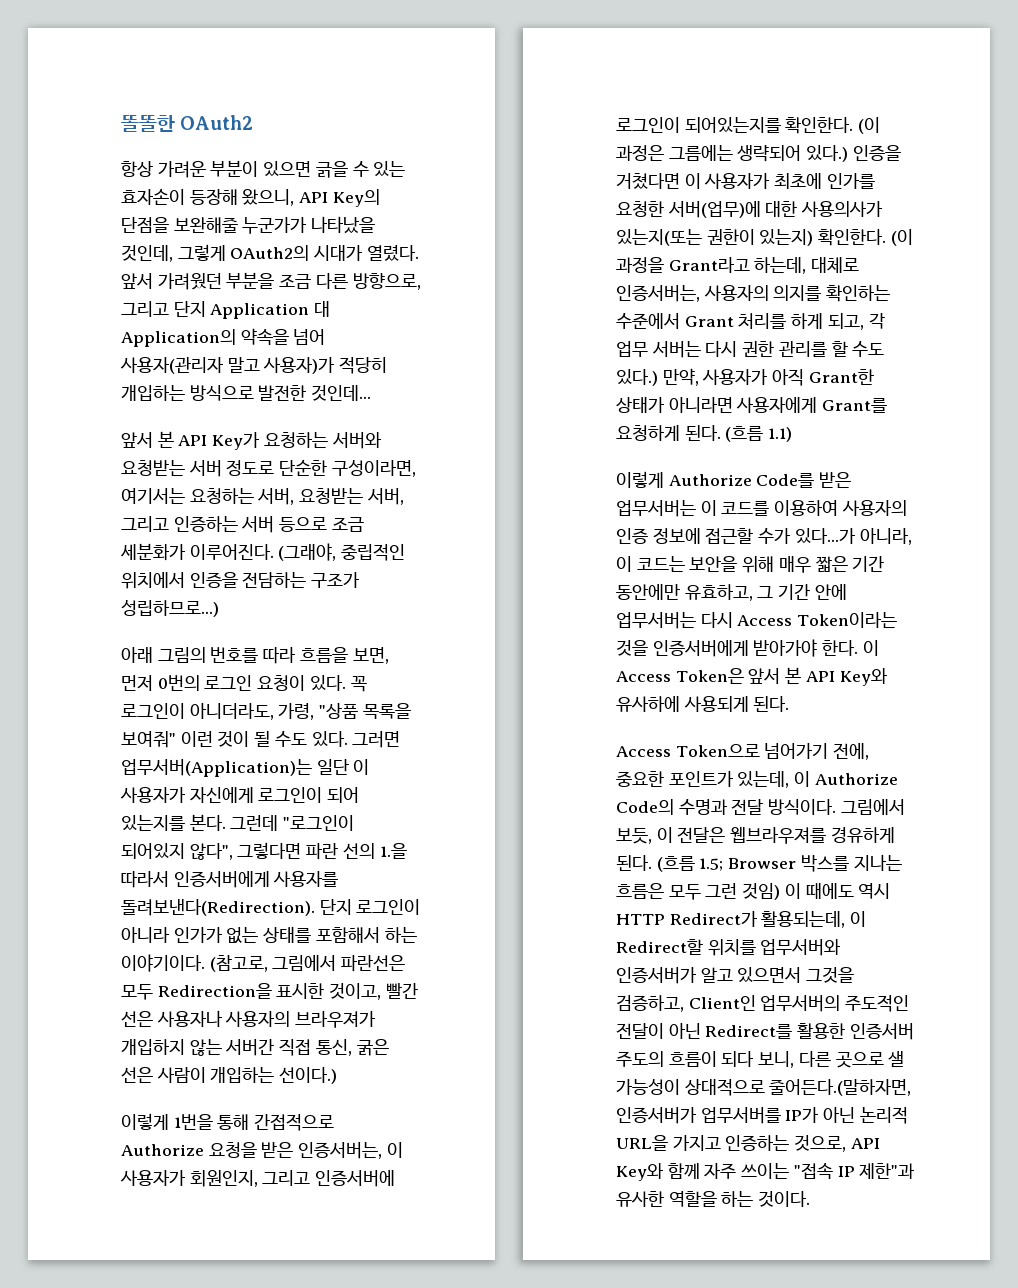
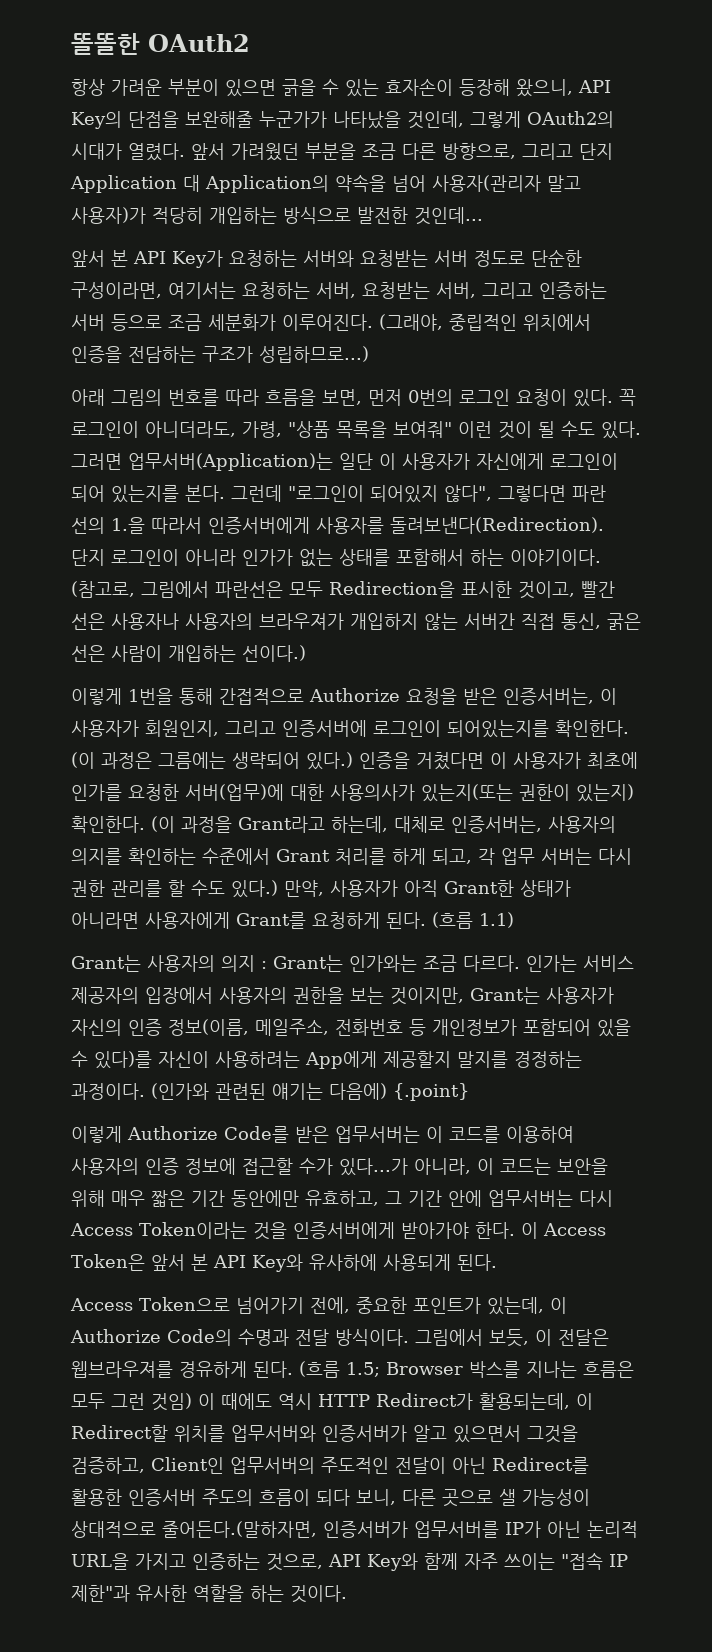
+ Grant는 사용자의 의지 : Grant는 인가와는 조금 다르다. 인가는 서비스 제공자의 입장에서 사용자의 권한을 보는 것이지만, Grant는 사용자가 자신의 인증 정보(이름, 메일주소, 전화번호 등 개인정보가 포함되어 있을 수 있다)를 자신이 사용하려는 App에게 제공할지 말지를 경정하는 과정이다. (인가와 관련된 얘기는 다음에) {.point}

